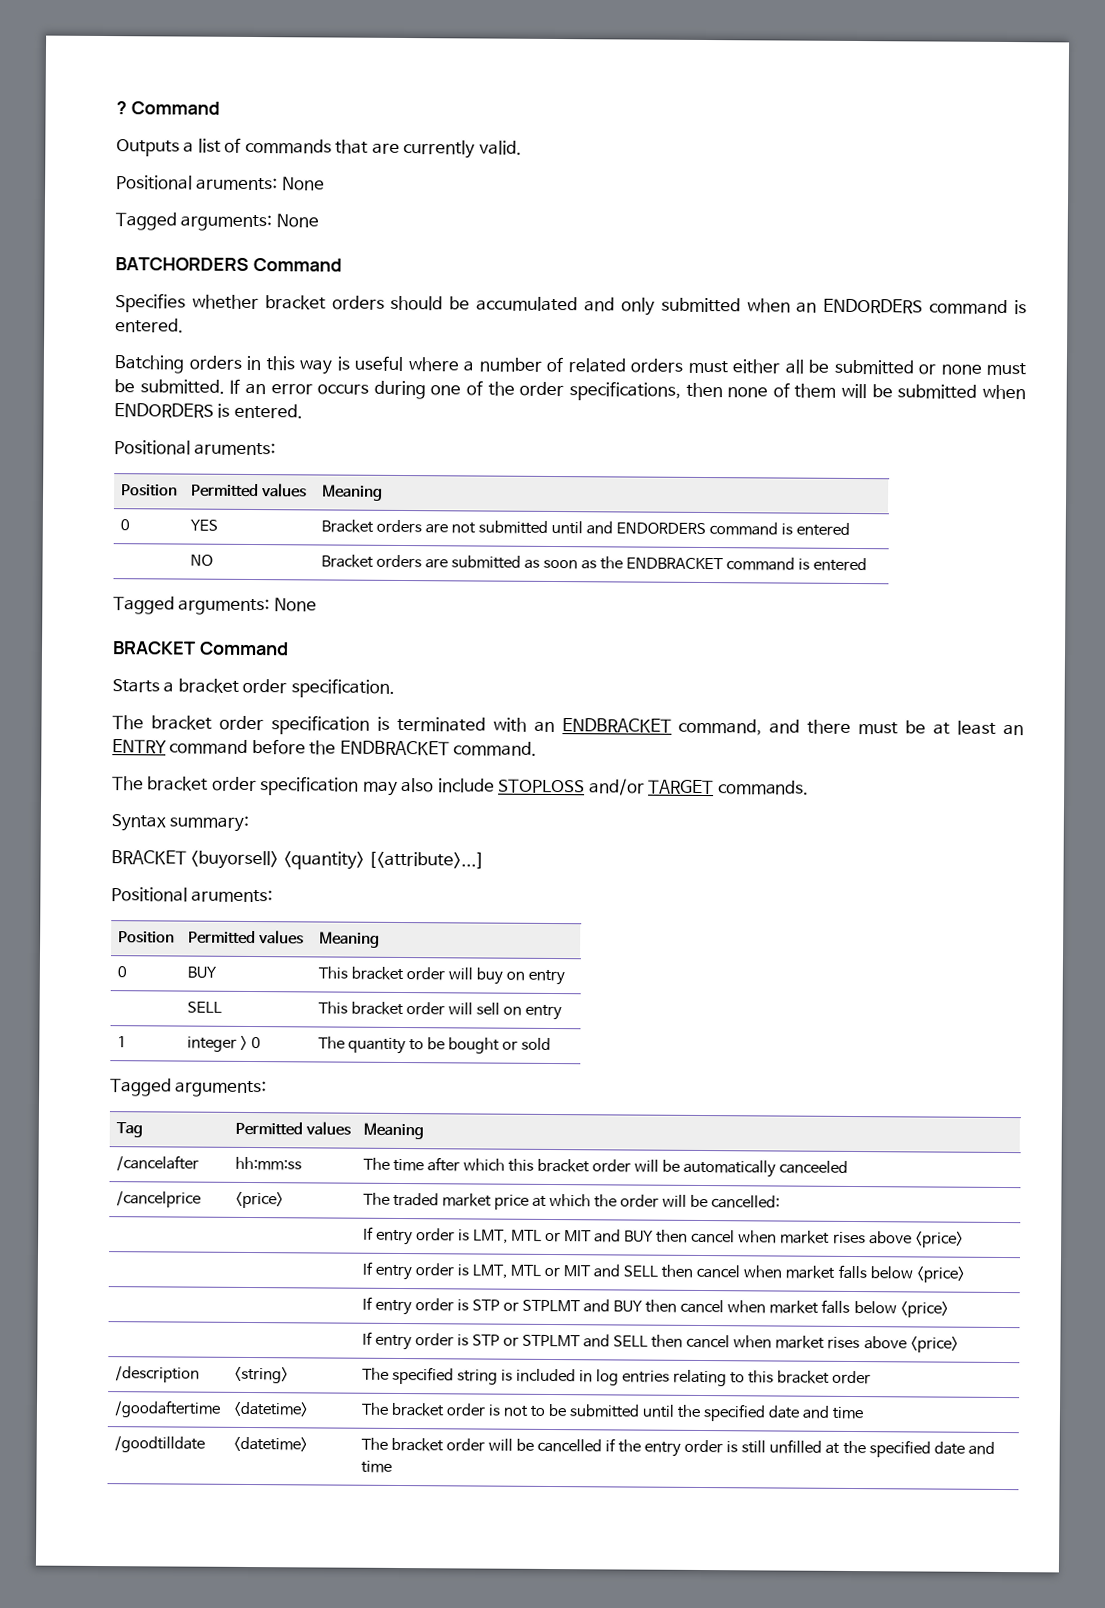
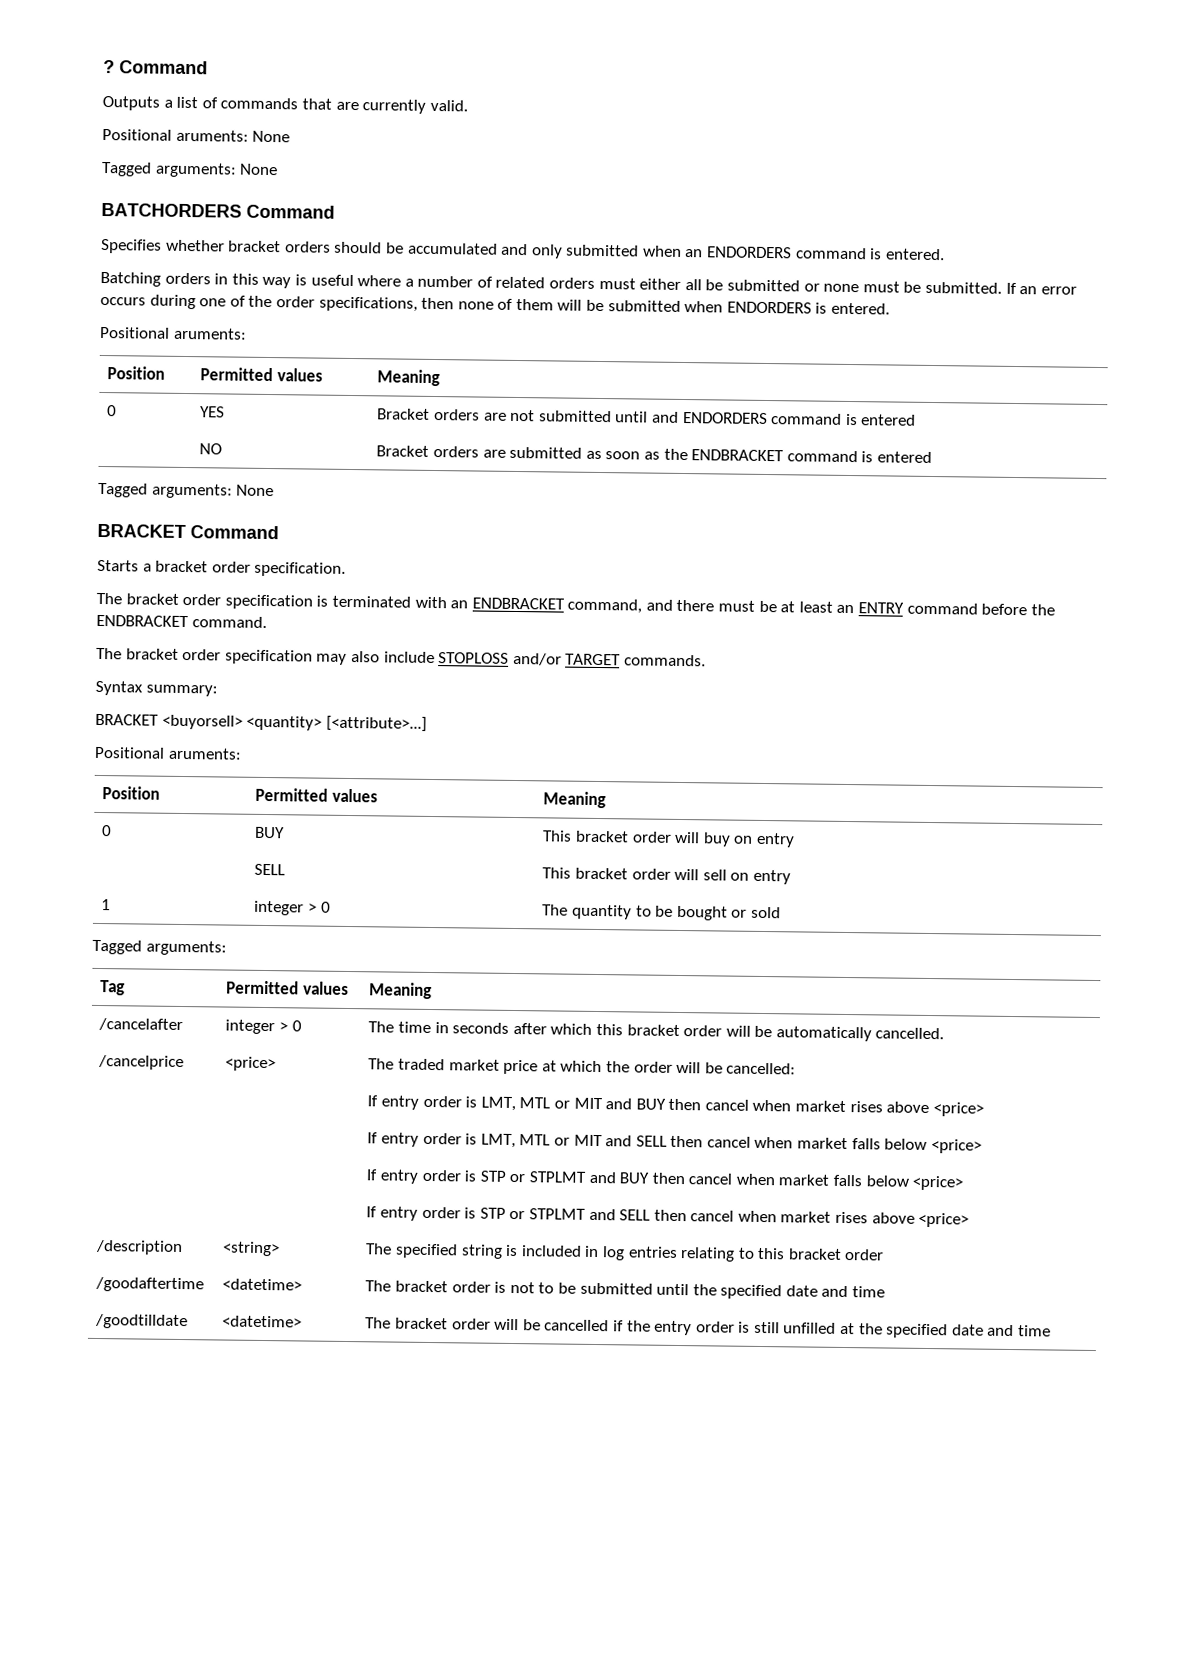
- /cancelafter | hh:mm:ss | The time after which this bracket order will be automatically canceeled
+ /cancelafter | integer > 0 | The time in seconds after which this bracket order will be automatically cancelled.

